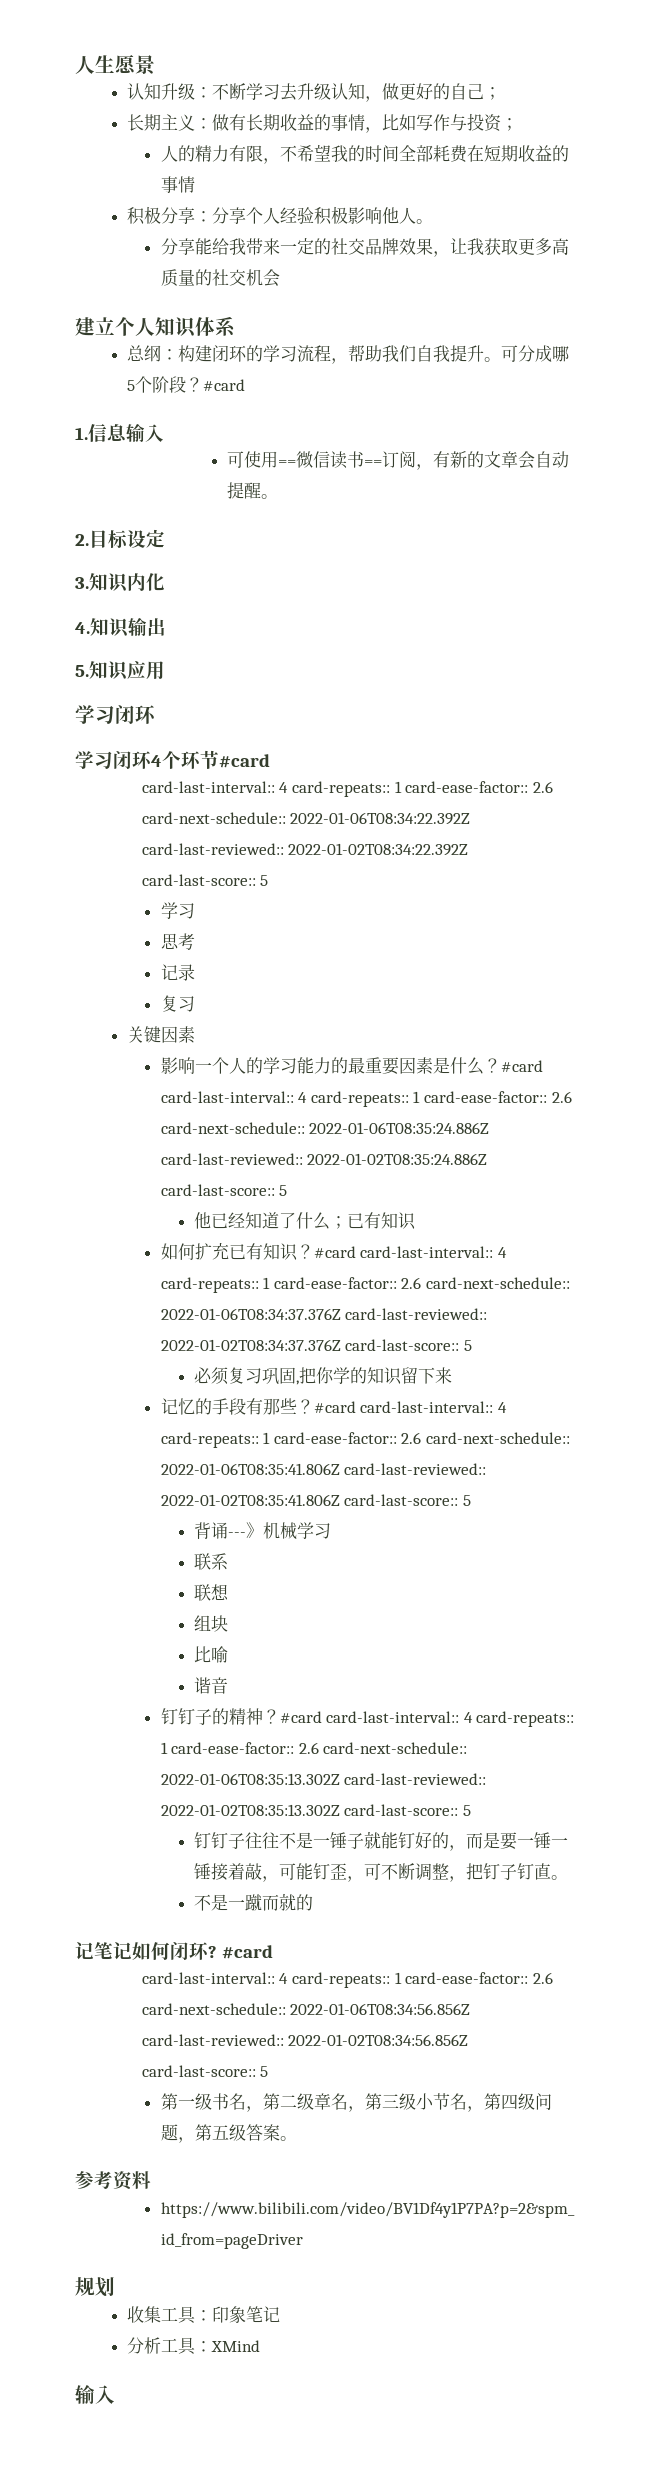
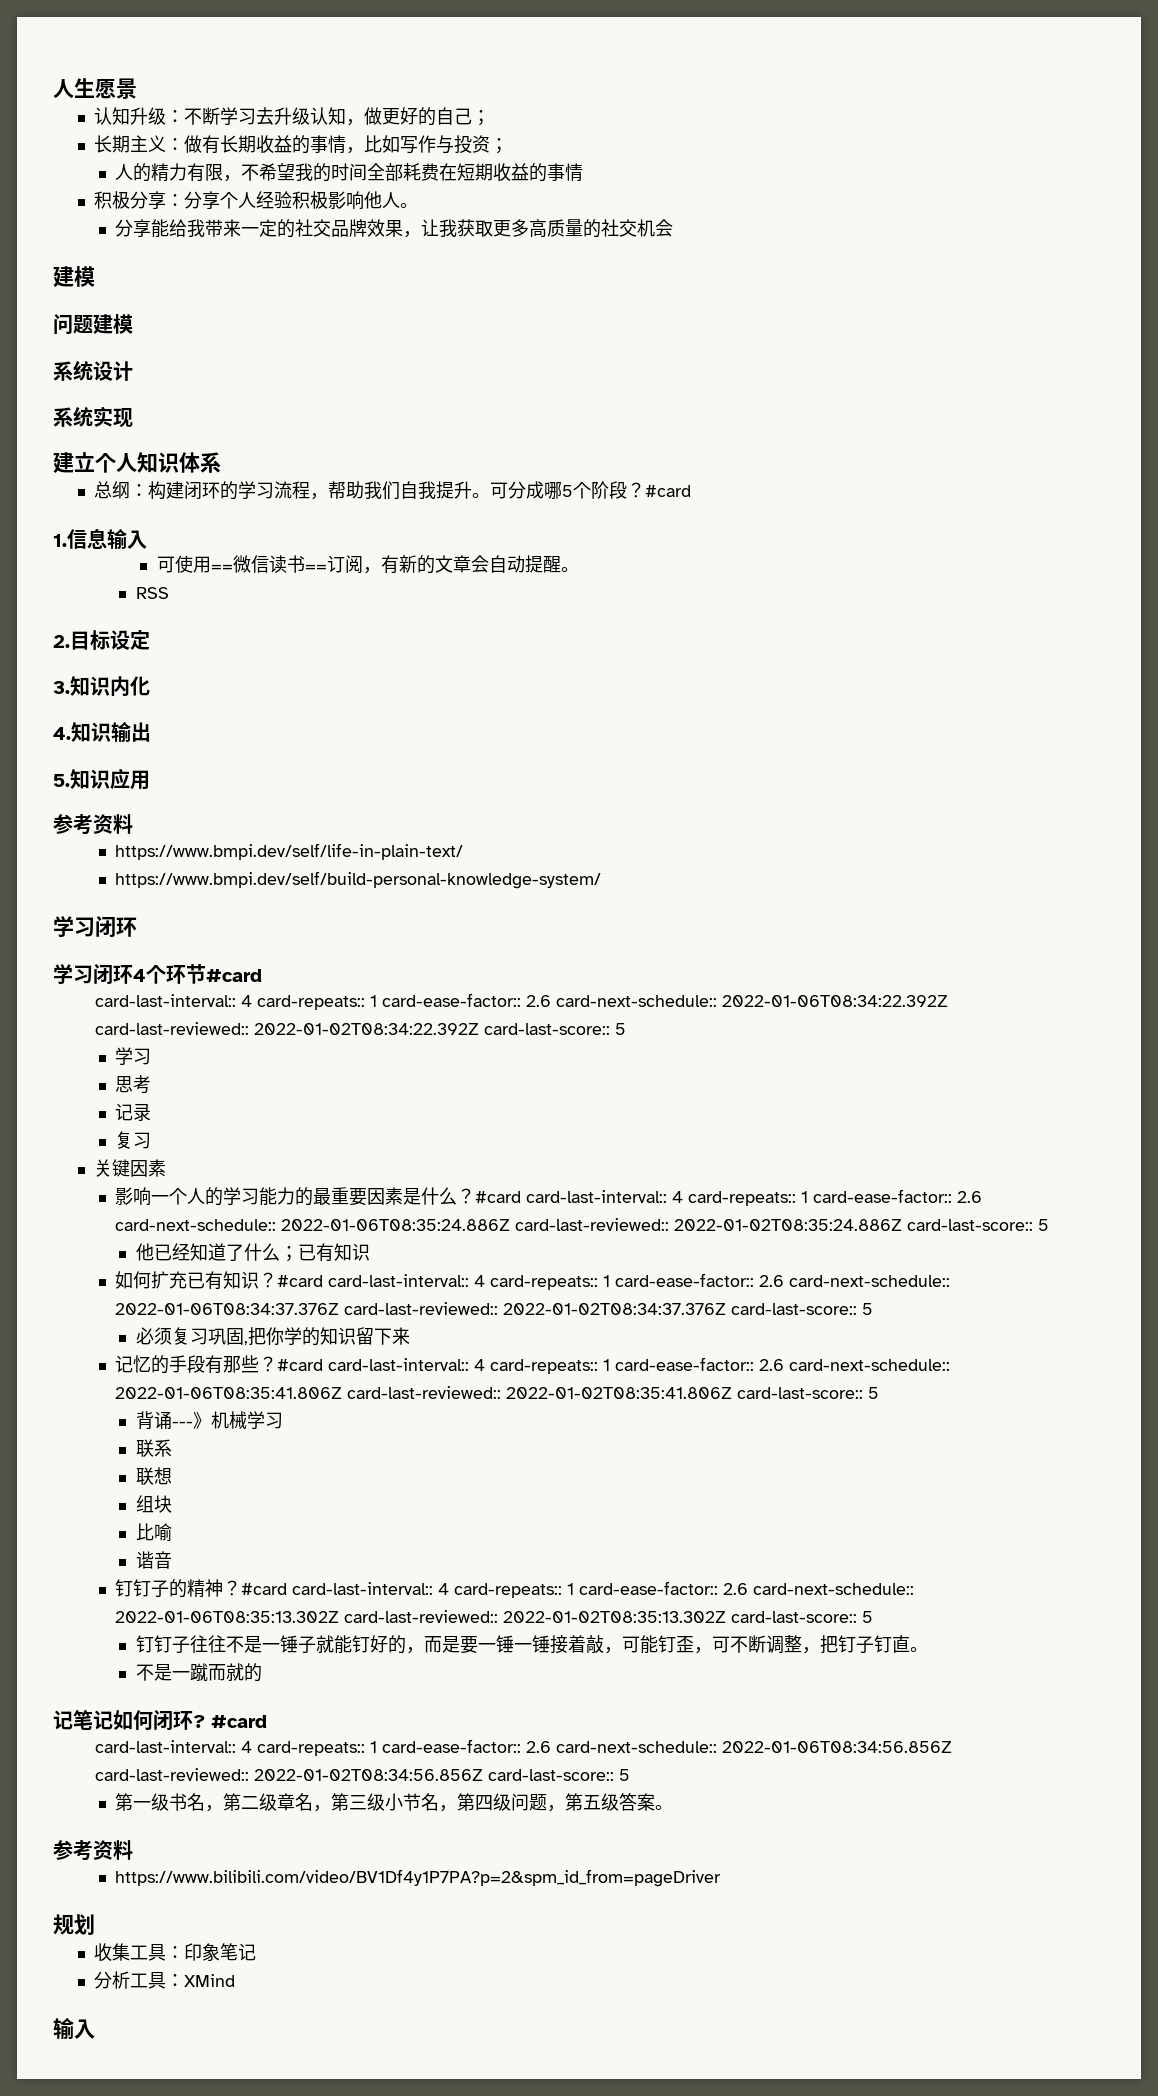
  分享能给我带来一定的社交品牌效果，让我获取更多高质量的社交机会
+ 建模
+ 问题建模
+ 系统设计
+ 系统实现
+ RSS
  5.知识应用
+ 参考资料
+ https://www.bmpi.dev/self/life-in-plain-text/
+ https://www.bmpi.dev/self/build-personal-knowledge-system/

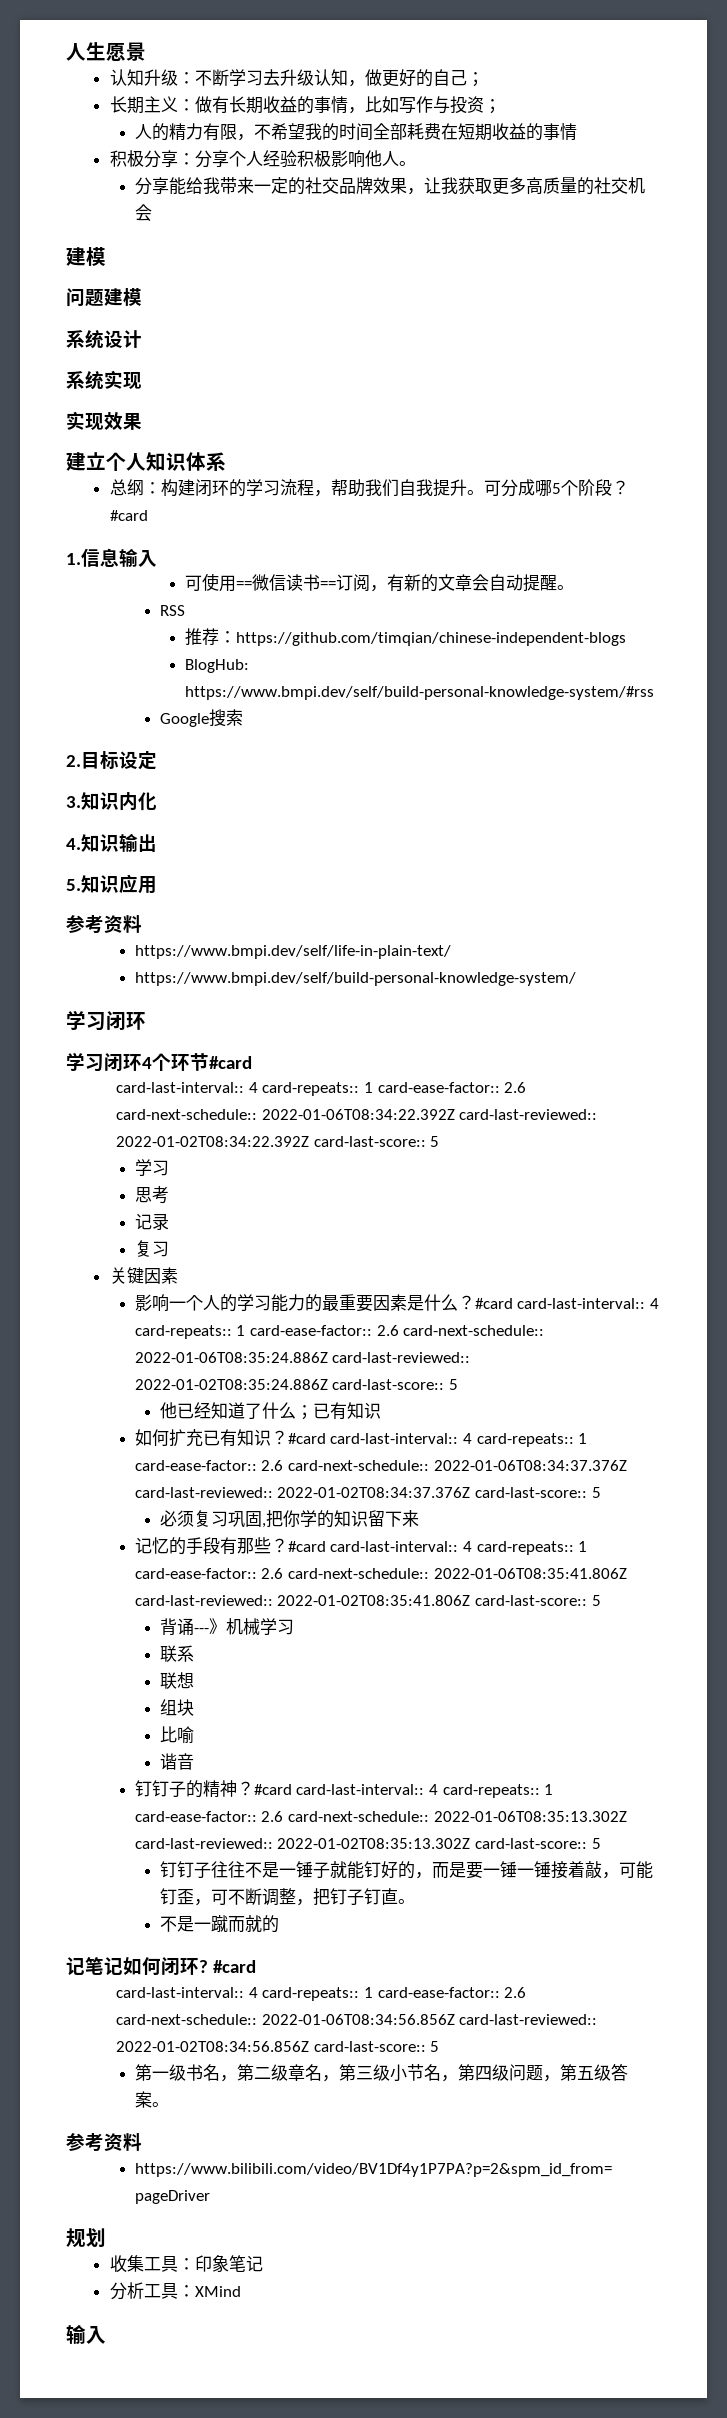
+ 实现效果
+ 推荐：https://github.com/timqian/chinese-independent-blogs
+ BlogHub: https://www.bmpi.dev/self/build-personal-knowledge-system/#rss
+ Google搜索

